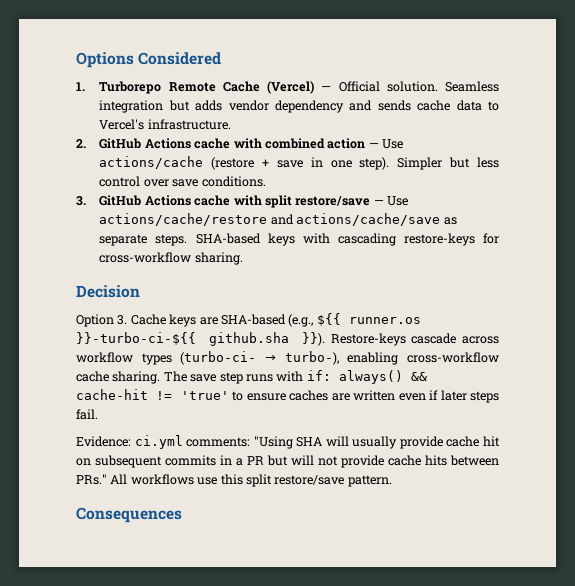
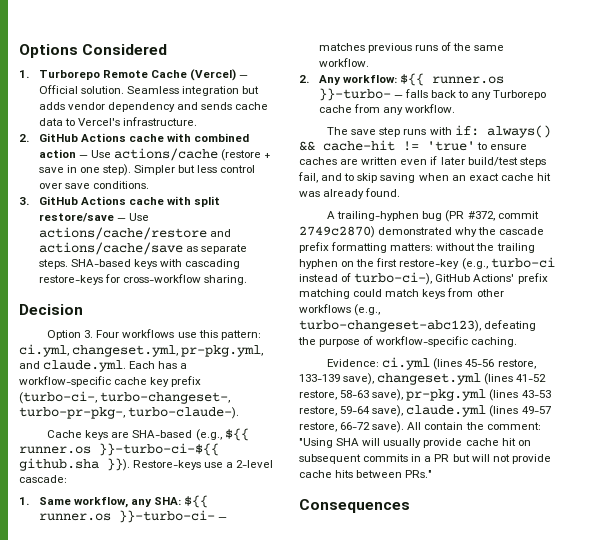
- Option 3. Cache keys are SHA-based (e.g., ${{ runner.os }}-turbo-ci-${{ github.sha }}).
+ Option 3. Four workflows use this pattern: ci.yml, changeset.yml, pr-pkg.yml, and claude.yml. Each has a workflow-specific cache key prefix (turbo-ci-, turbo-changeset-, turbo-pr-pkg-, turbo-claude-).
+ Cache keys are SHA-based (e.g., ${{ runner.os }}-turbo-ci-${{ github.sha }}).
- Restore-keys cascade across workflow types (turbo-ci- → turbo-), enabling cross-workflow cache sharing. The save step runs with if: always() && cache-hit != 'true' to ensure caches are written even if later steps fail.
- Evidence: ci.yml comments: "Using SHA will usually provide cache hit on subsequent commits in a PR but will not provide cache hits between PRs." All workflows use this split restore/save pattern.
+ Restore-keys use a 2-level cascade:
+ 1. Same workflow, any SHA: ${{ runner.os }}-turbo-ci- — matches previous runs of the same workflow.
+ 2. Any workflow: ${{ runner.os }}-turbo- — falls back to any Turborepo cache from any workflow.
+ The save step runs with if: always() && cache-hit != 'true' to ensure caches are written even if later build/test steps fail, and to skip saving when an exact cache hit was already found.
+ A trailing-hyphen bug (PR #372, commit 2749c2870) demonstrated why the cascade prefix formatting matters: without the trailing hyphen on the first restore-key (e.g., turbo-ci instead of turbo-ci-), GitHub Actions' prefix matching could match keys from other workflows (e.g., turbo-changeset-abc123), defeating the purpose of workflow-specific caching.
+ Evidence: ci.yml (lines 45-56 restore, 133-139 save), changeset.yml (lines 41-52 restore, 58-63 save), pr-pkg.yml (lines 43-53 restore, 59-64 save), claude.yml (lines 49-57 restore, 66-72 save). All contain the comment: "Using SHA will usually provide cache hit on subsequent commits in a PR but will not provide cache hits between PRs."

